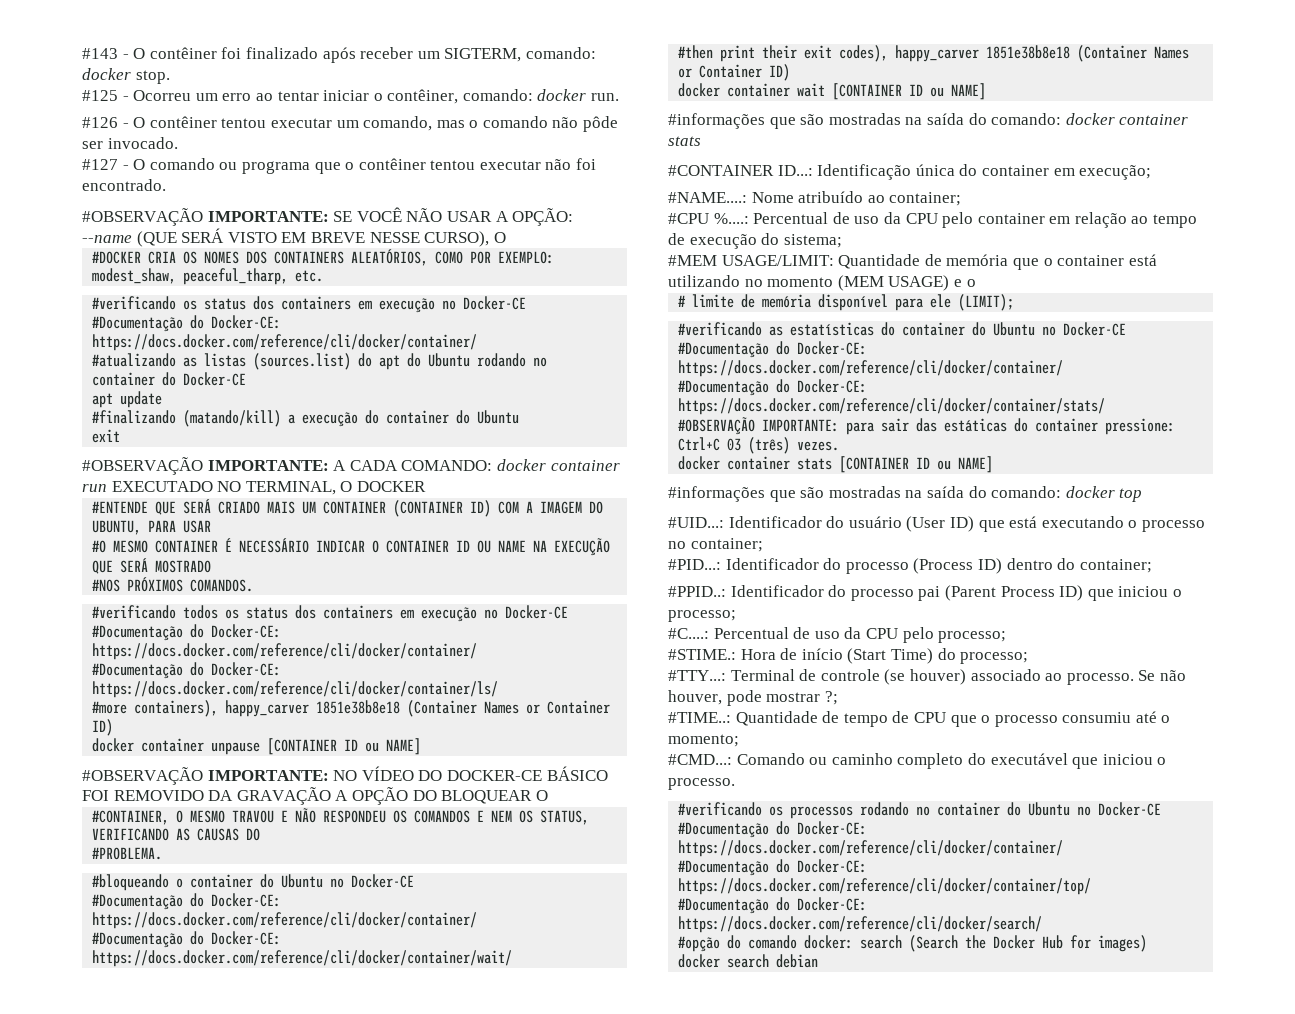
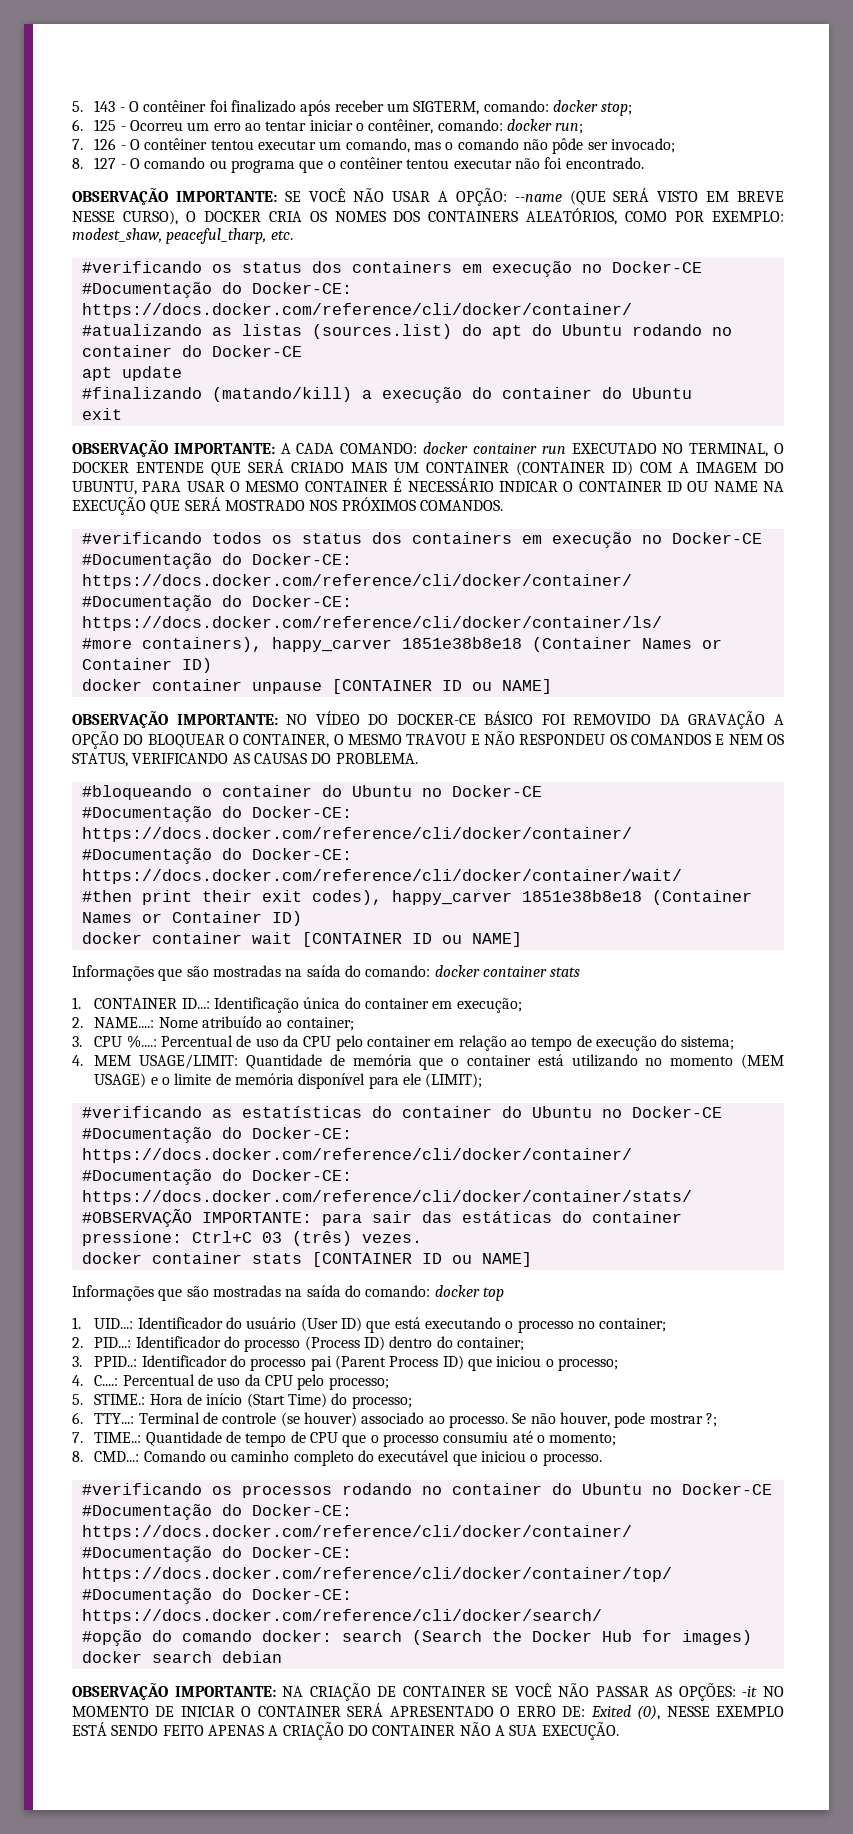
- #143 - O contêiner foi finalizado após receber um SIGTERM, comando: docker stop.
- #125 - Ocorreu um erro ao tentar iniciar o contêiner, comando: docker run.
- #126 - O contêiner tentou executar um comando, mas o comando não pôde ser invocado.
- #127 - O comando ou programa que o contêiner tentou executar não foi encontrado.
+ 5. 143 - O contêiner foi finalizado após receber um SIGTERM, comando: docker stop;
+ 6. 125 - Ocorreu um erro ao tentar iniciar o contêiner, comando: docker run;
+ 7. 126 - O contêiner tentou executar um comando, mas o comando não pôde ser invocado;
+ 8. 127 - O comando ou programa que o contêiner tentou executar não foi encontrado.
- #OBSERVAÇÃO IMPORTANTE: SE VOCÊ NÃO USAR A OPÇÃO: --name (QUE SERÁ VISTO EM BREVE NESSE CURSO), O
- #DOCKER CRIA OS NOMES DOS CONTAINERS ALEATÓRIOS, COMO POR EXEMPLO: modest_shaw, peaceful_tharp, etc.
+ OBSERVAÇÃO IMPORTANTE: SE VOCÊ NÃO USAR A OPÇÃO: --name (QUE SERÁ VISTO EM BREVE NESSE CURSO), O DOCKER CRIA OS NOMES DOS CONTAINERS ALEATÓRIOS, COMO POR EXEMPLO: modest_shaw, peaceful_tharp, etc.
- #OBSERVAÇÃO IMPORTANTE: A CADA COMANDO: docker container run EXECUTADO NO TERMINAL, O DOCKER
- #ENTENDE QUE SERÁ CRIADO MAIS UM CONTAINER (CONTAINER ID) COM A IMAGEM DO UBUNTU, PARA USAR
- #O MESMO CONTAINER É NECESSÁRIO INDICAR O CONTAINER ID OU NAME NA EXECUÇÃO QUE SERÁ MOSTRADO
- #NOS PRÓXIMOS COMANDOS.
+ OBSERVAÇÃO IMPORTANTE: A CADA COMANDO: docker container run EXECUTADO NO TERMINAL, O DOCKER ENTENDE QUE SERÁ CRIADO MAIS UM CONTAINER (CONTAINER ID) COM A IMAGEM DO UBUNTU, PARA USAR O MESMO CONTAINER É NECESSÁRIO INDICAR O CONTAINER ID OU NAME NA EXECUÇÃO QUE SERÁ MOSTRADO NOS PRÓXIMOS COMANDOS.
- #OBSERVAÇÃO IMPORTANTE: NO VÍDEO DO DOCKER-CE BÁSICO FOI REMOVIDO DA GRAVAÇÃO A OPÇÃO DO BLOQUEAR O
- #CONTAINER, O MESMO TRAVOU E NÃO RESPONDEU OS COMANDOS E NEM OS STATUS, VERIFICANDO AS CAUSAS DO
- #PROBLEMA.
+ OBSERVAÇÃO IMPORTANTE: NO VÍDEO DO DOCKER-CE BÁSICO FOI REMOVIDO DA GRAVAÇÃO A OPÇÃO DO BLOQUEAR O CONTAINER, O MESMO TRAVOU E NÃO RESPONDEU OS COMANDOS E NEM OS STATUS, VERIFICANDO AS CAUSAS DO PROBLEMA.
- #informações que são mostradas na saída do comando: docker container stats
+ Informações que são mostradas na saída do comando: docker container stats
- #CONTAINER ID...: Identificação única do container em execução;
+ 1. CONTAINER ID...: Identificação única do container em execução;
- #NAME....: Nome atribuído ao container;
+ 2. NAME....: Nome atribuído ao container;
- #CPU %....: Percentual de uso da CPU pelo container em relação ao tempo de execução do sistema;
+ 3. CPU %....: Percentual de uso da CPU pelo container em relação ao tempo de execução do sistema;
- #MEM USAGE/LIMIT: Quantidade de memória que o container está utilizando no momento (MEM USAGE) e o
- # limite de memória disponível para ele (LIMIT);
+ 4. MEM USAGE/LIMIT: Quantidade de memória que o container está utilizando no momento (MEM USAGE) e o limite de memória disponível para ele (LIMIT);
- #informações que são mostradas na saída do comando: docker top
+ Informações que são mostradas na saída do comando: docker top
- #UID...: Identificador do usuário (User ID) que está executando o processo no container;
+ 1. UID...: Identificador do usuário (User ID) que está executando o processo no container;
- #PID...: Identificador do processo (Process ID) dentro do container;
+ 2. PID...: Identificador do processo (Process ID) dentro do container;
- #PPID..: Identificador do processo pai (Parent Process ID) que iniciou o processo;
+ 3. PPID..: Identificador do processo pai (Parent Process ID) que iniciou o processo;
- #C....: Percentual de uso da CPU pelo processo;
+ 4. C....: Percentual de uso da CPU pelo processo;
- #STIME.: Hora de início (Start Time) do processo;
+ 5. STIME.: Hora de início (Start Time) do processo;
- #TTY...: Terminal de controle (se houver) associado ao processo.
+ 6. TTY...: Terminal de controle (se houver) associado ao processo.
- #TIME..: Quantidade de tempo de CPU que o processo consumiu até o momento;
+ 7. TIME..: Quantidade de tempo de CPU que o processo consumiu até o momento;
- #CMD...: Comando ou caminho completo do executável que iniciou o processo.
+ 8. CMD...: Comando ou caminho completo do executável que iniciou o processo.
+ OBSERVAÇÃO IMPORTANTE: NA CRIAÇÃO DE CONTAINER SE VOCÊ NÃO PASSAR AS OPÇÕES: -it NO MOMENTO DE INICIAR O CONTAINER SERÁ APRESENTADO O ERRO DE: Exited (0), NESSE EXEMPLO ESTÁ SENDO FEITO APENAS A CRIAÇÃO DO CONTAINER NÃO A SUA EXECUÇÃO.

